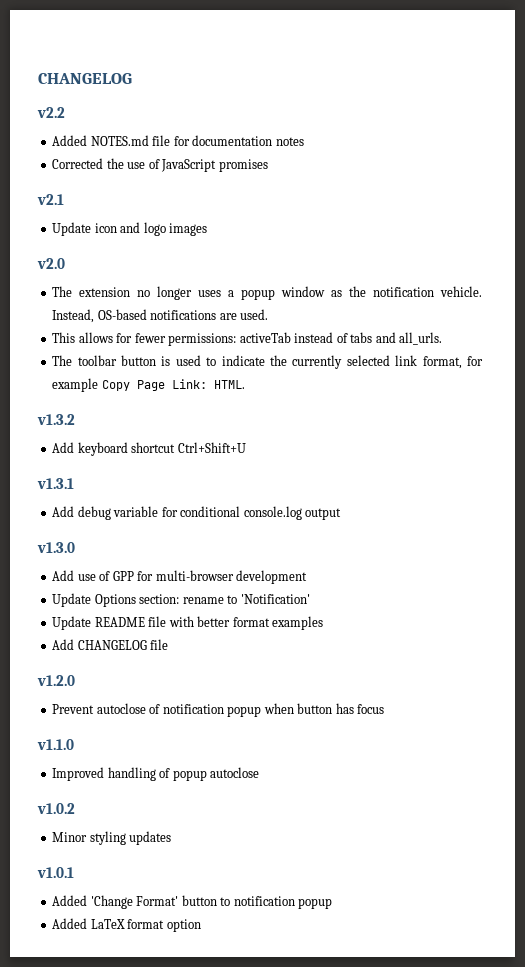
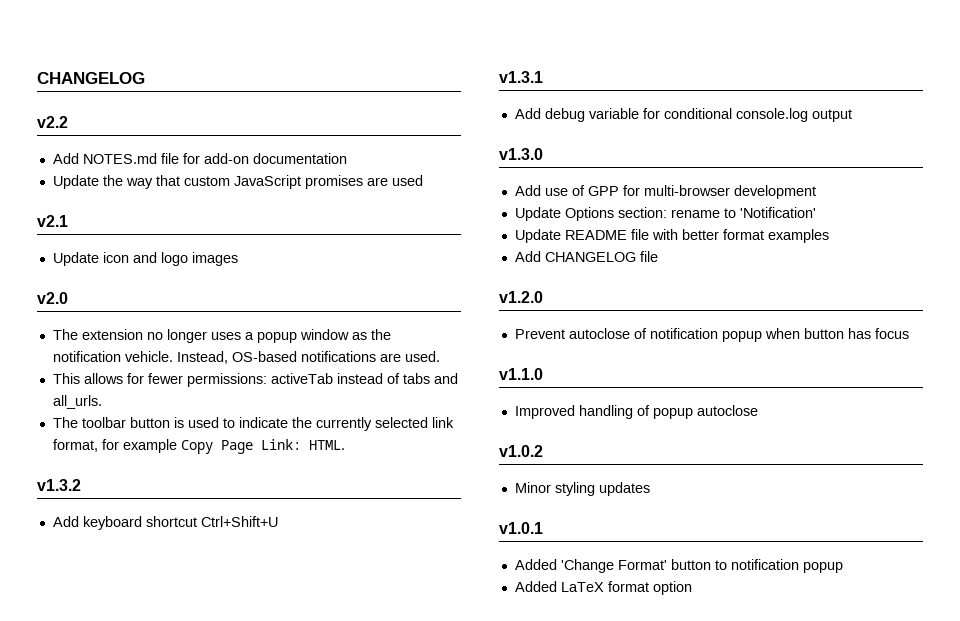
- Added NOTES.md file for documentation notes
- Corrected the use of JavaScript promises
+ Add NOTES.md file for add-on documentation
+ Update the way that custom JavaScript promises are used

